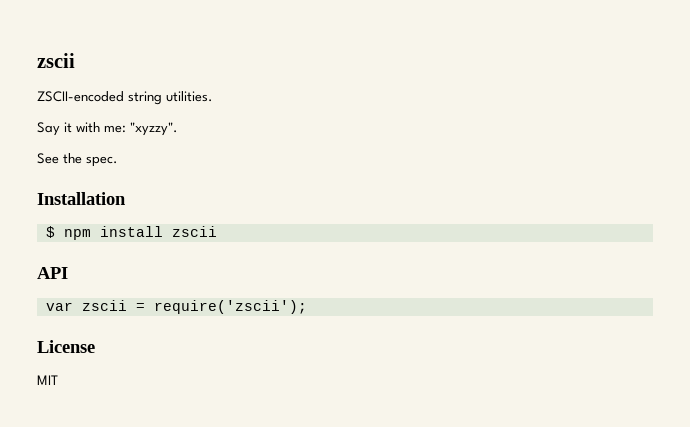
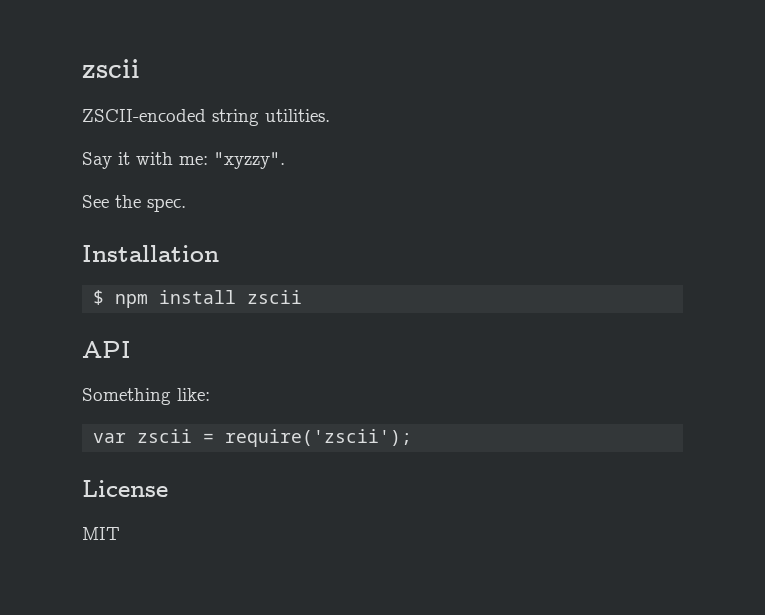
+ Something like:

